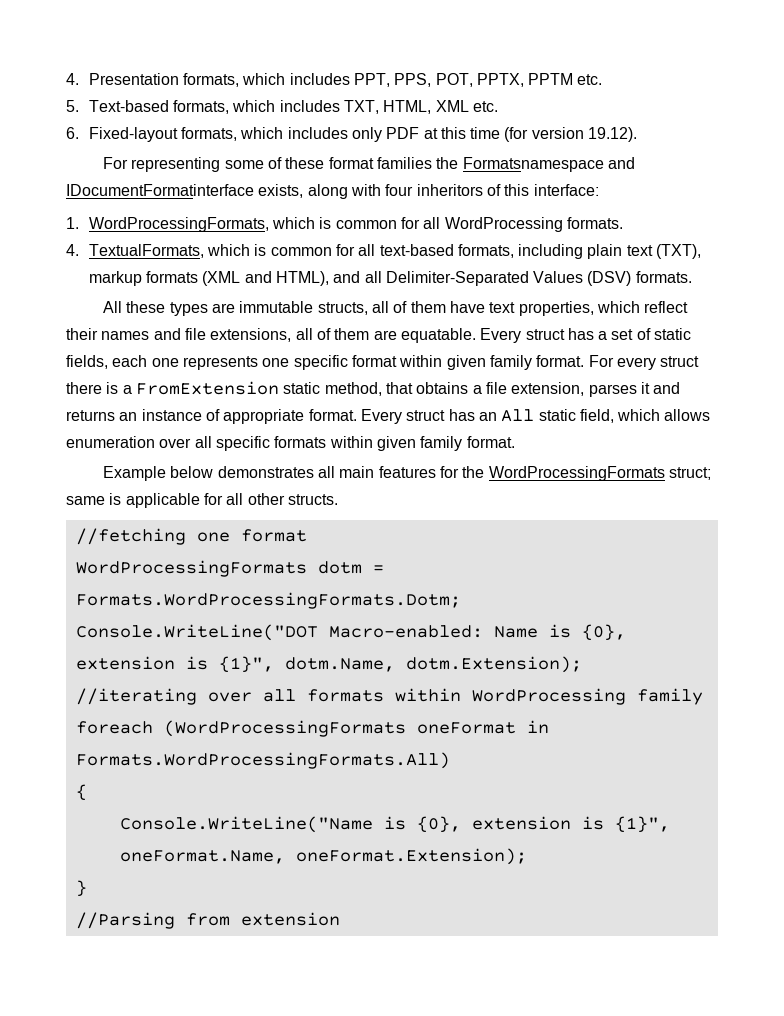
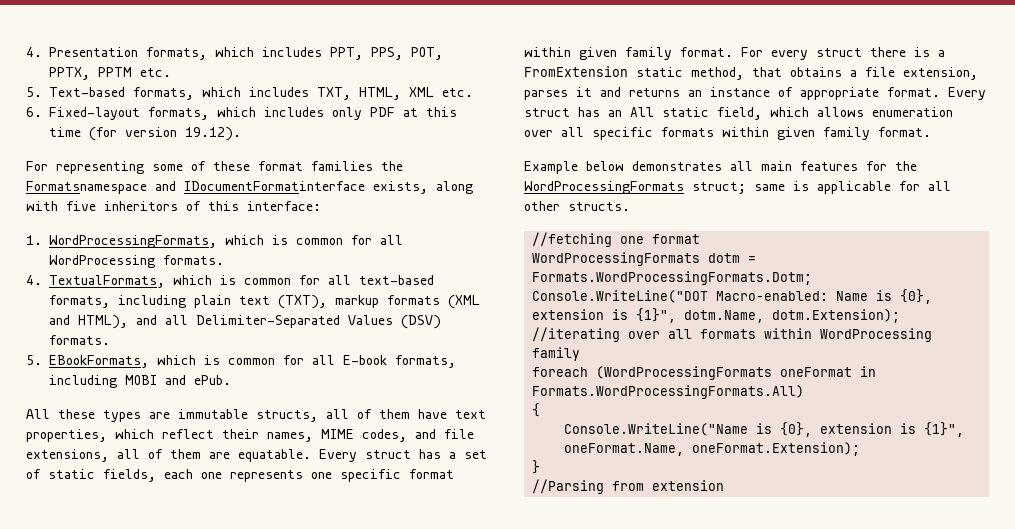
- For representing some of these format families the Formatsnamespace and IDocumentFormatinterface exists, along with four inheritors of this interface:
+ For representing some of these format families the Formatsnamespace and IDocumentFormatinterface exists, along with five inheritors of this interface:
+ 5. EBookFormats, which is common for all E-book formats, including MOBI and ePub.
- All these types are immutable structs, all of them have text properties, which reflect their names and file extensions, all of them are equatable.
+ All these types are immutable structs, all of them have text properties, which reflect their names, MIME codes, and file extensions, all of them are equatable.

